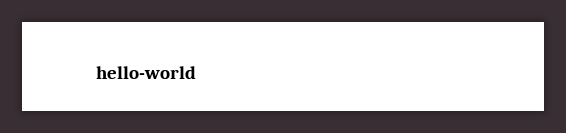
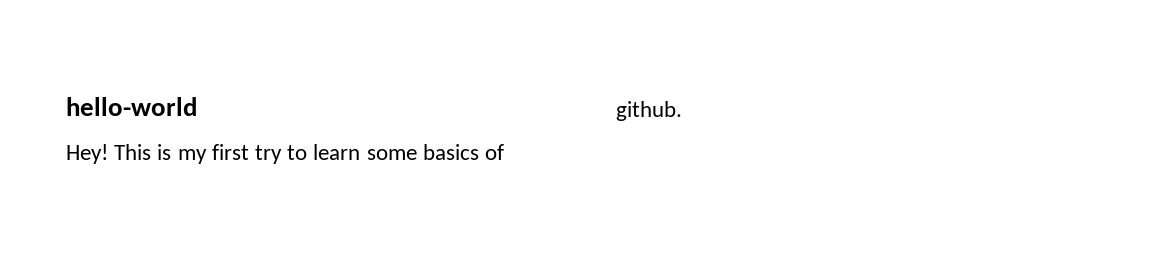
+ Hey! This is my first try to learn some basics of github.

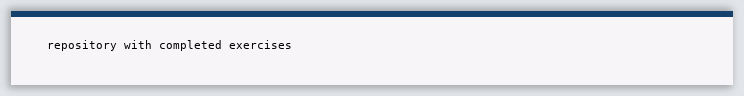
- hello-world
- Hey! This is my first try to learn some basics of github.
+ repository with completed exercises

